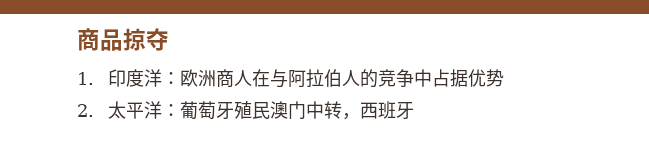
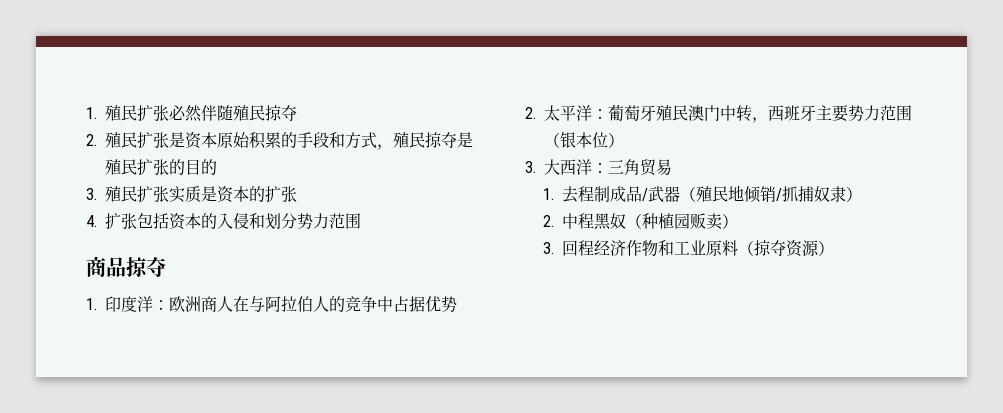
+ 1.殖民扩张必然伴随殖民掠夺
+ 2.殖民扩张是资本原始积累的手段和方式，殖民掠夺是殖民扩张的目的
+ 3.殖民扩张实质是资本的扩张
+ 4.扩张包括资本的入侵和划分势力范围
- 2.太平洋：葡萄牙殖民澳门中转，西班牙
+ 2.太平洋：葡萄牙殖民澳门中转，西班牙主要势力范围（银本位）
+ 3.大西洋：三角贸易
+ 1.去程制成品/武器（殖民地倾销/抓捕奴隶）
+ 2.中程黑奴（种植园贩卖）
+ 3.回程经济作物和工业原料（掠夺资源）

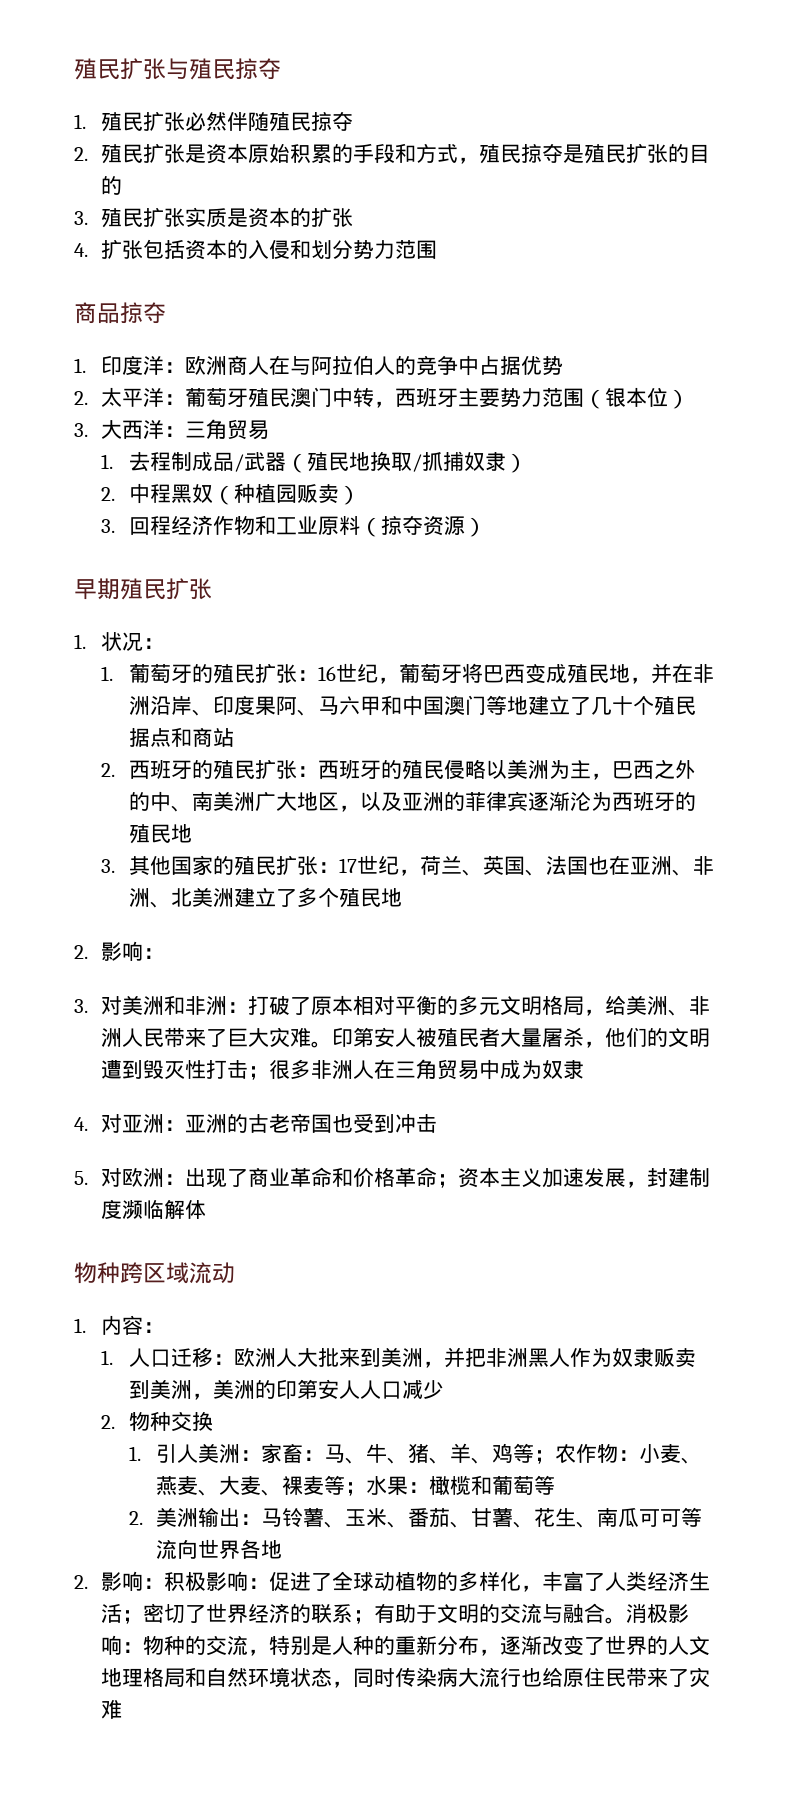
+ 殖民扩张与殖民掠夺
- 1.去程制成品/武器（殖民地倾销/抓捕奴隶）
+ 1.去程制成品/武器（殖民地换取/抓捕奴隶）
+ 早期殖民扩张
+ 1.状况：
+ 1.葡萄牙的殖民扩张：16世纪，葡萄牙将巴西变成殖民地，并在非洲沿岸、印度果阿、马六甲和中国澳门等地建立了几十个殖民据点和商站
+ 2.西班牙的殖民扩张：西班牙的殖民侵略以美洲为主，巴西之外的中、南美洲广大地区，以及亚洲的菲律宾逐渐沦为西班牙的殖民地
+ 3.其他国家的殖民扩张：17世纪，荷兰、英国、法国也在亚洲、非洲、北美洲建立了多个殖民地
+ 2.影响：
+ 3.对美洲和非洲：打破了原本相对平衡的多元文明格局，给美洲、非洲人民带来了巨大灾难。印第安人被殖民者大量屠杀，他们的文明遭到毁灭性打击；很多非洲人在三角贸易中成为奴隶
+ 4.对亚洲：亚洲的古老帝国也受到冲击
+ 5.对欧洲：出现了商业革命和价格革命；资本主义加速发展，封建制度濒临解体
+ 物种跨区域流动
+ 1.内容：
+ 1.人口迁移：欧洲人大批来到美洲，并把非洲黑人作为奴隶贩卖到美洲，美洲的印第安人人口减少
+ 2.物种交换
+ 1.引人美洲：家畜：马、牛、猪、羊、鸡等；农作物：小麦、燕麦、大麦、裸麦等；水果：橄榄和葡萄等
+ 2.美洲输出：马铃薯、玉米、番茄、甘薯、花生、南瓜可可等流向世界各地
+ 2.影响：积极影响：促进了全球动植物的多样化，丰富了人类经济生活；密切了世界经济的联系；有助于文明的交流与融合。消极影响：物种的交流，特别是人种的重新分布，逐渐改变了世界的人文地理格局和自然环境状态，同时传染病大流行也给原住民带来了灾难

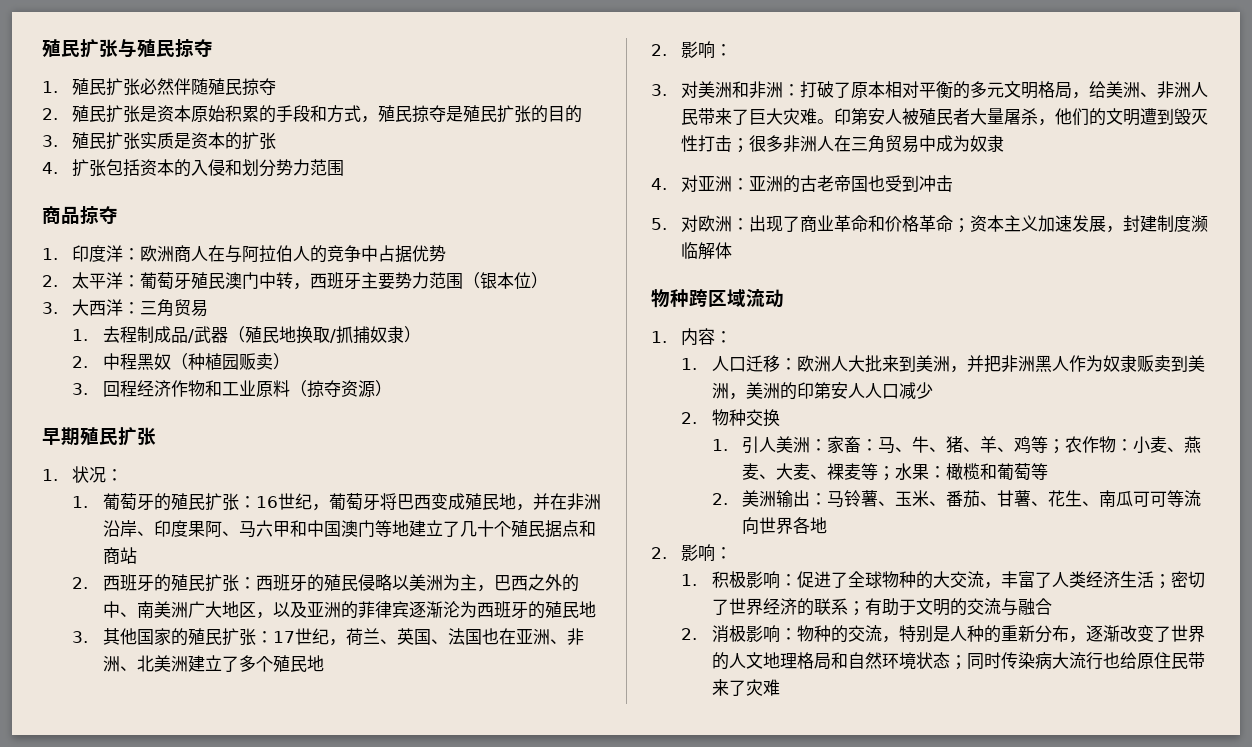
  马铃薯、玉米、番茄、甘薯、花生、南瓜可可等流向世界各地
- 2.影响：积极影响：
+ 2.影响：
+ 1.积极影响：
- 促进了全球动植物的多样化，丰富了人类经济生活；
+ 促进了全球物种的大交流，丰富了人类经济生活；
- 有助于文明的交流与融合。消极影响：
+ 有助于文明的交流与融合
+ 2.消极影响：
- 物种的交流，特别是人种的重新分布，逐渐改变了世界的人文地理格局和自然环境状态，同时传染病大流行也给原住民带来了灾难
+ 物种的交流，特别是人种的重新分布，逐渐改变了世界的人文地理格局和自然环境状态；同时传染病大流行也给原住民带来了灾难

